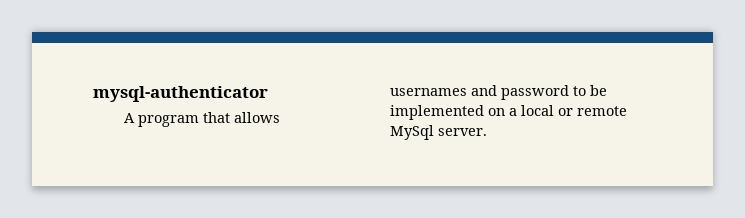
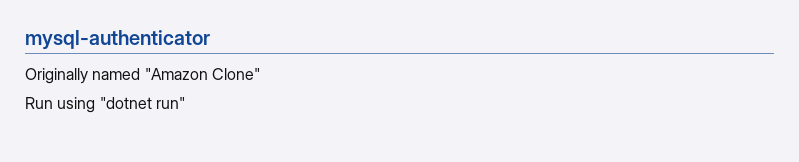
- A program that allows usernames and password to be implemented on a local or remote MySql server.
+ Originally named "Amazon Clone"
+ Run using "dotnet run"

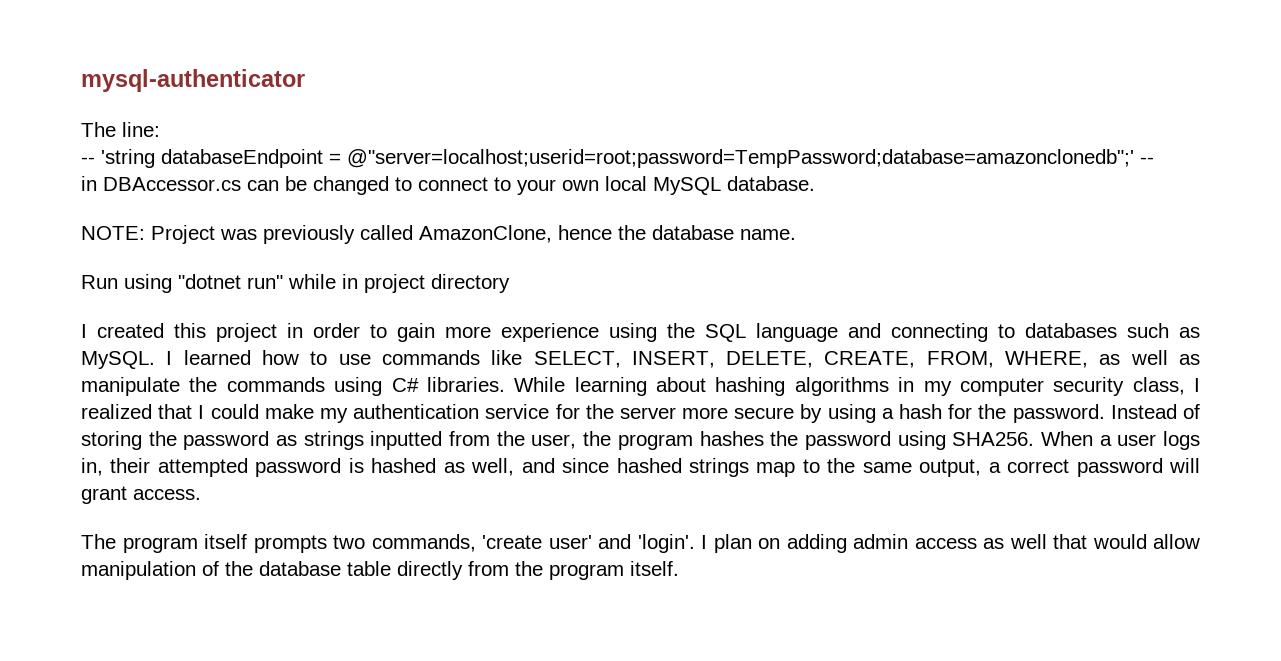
- Originally named "Amazon Clone"
- Run using "dotnet run"
+ The line:
+ -- 'string databaseEndpoint = @"server=localhost;userid=root;password=TempPassword;database=amazonclonedb";' --
+ in DBAccessor.cs can be changed to connect to your own local MySQL database.
+ NOTE: Project was previously called AmazonClone, hence the database name.
+ Run using "dotnet run" while in project directory
+ I created this project in order to gain more experience using the SQL language and connecting to databases such as MySQL. I learned how to use commands like SELECT, INSERT, DELETE, CREATE, FROM, WHERE, as well as manipulate the commands using C# libraries. While learning about hashing algorithms in my computer security class, I realized that I could make my authentication service for the server more secure by using a hash for the password. Instead of storing the password as strings inputted from the user, the program hashes the password using SHA256. When a user logs in, their attempted password is hashed as well, and since hashed strings map to the same output, a correct password will grant access.
+ The program itself prompts two commands, 'create user' and 'login'. I plan on adding admin access as well that would allow manipulation of the database table directly from the program itself.

